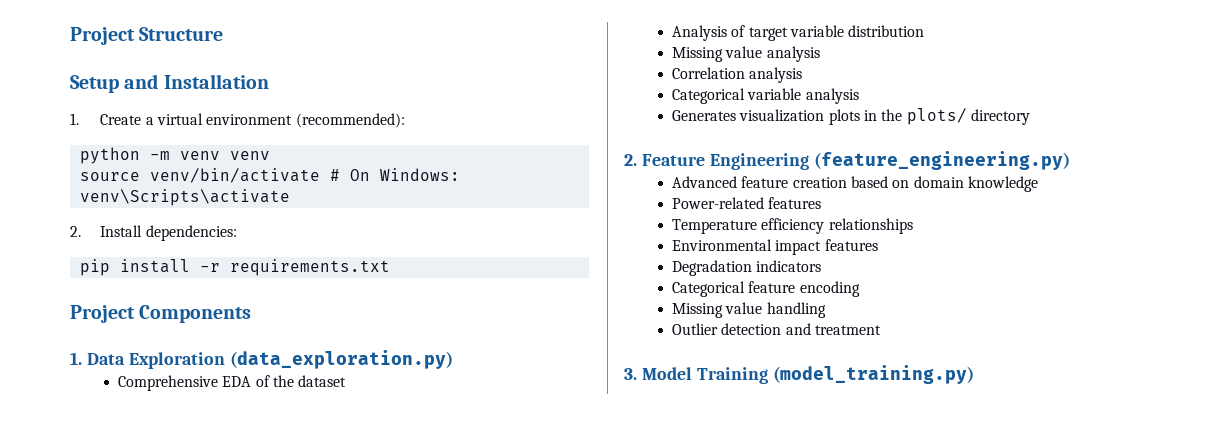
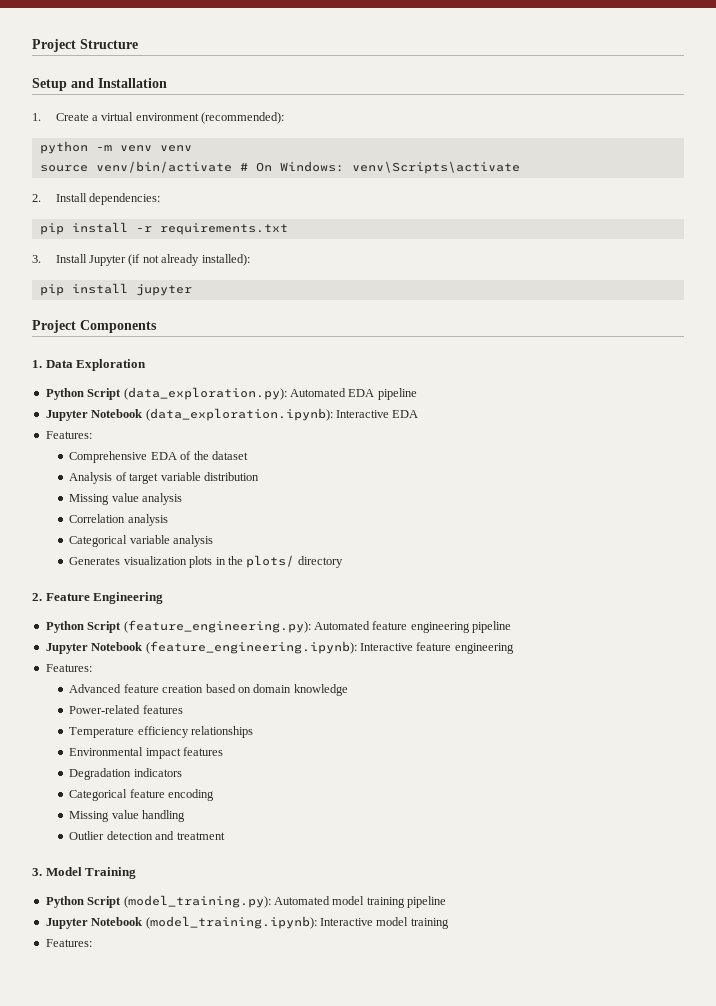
+ 3. Install Jupyter (if not already installed):
+ pip install jupyter
- 1. Data Exploration (data_exploration.py)
+ 1. Data Exploration
+ Python Script (data_exploration.py): Automated EDA pipeline
+ Jupyter Notebook (data_exploration.ipynb): Interactive EDA
+ Features:
- 2. Feature Engineering (feature_engineering.py)
+ 2. Feature Engineering
+ Python Script (feature_engineering.py): Automated feature engineering pipeline
+ Jupyter Notebook (feature_engineering.ipynb): Interactive feature engineering
+ Features:
- 3. Model Training (model_training.py)
+ 3. Model Training
+ Python Script (model_training.py): Automated model training pipeline
+ Jupyter Notebook (model_training.ipynb): Interactive model training
+ Features:

